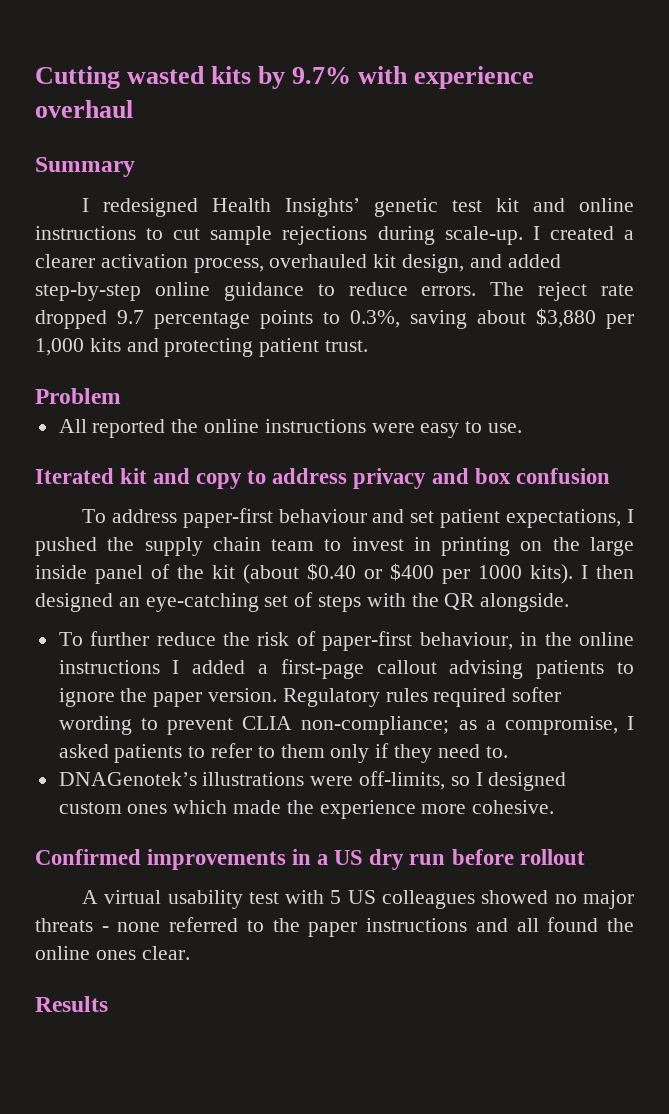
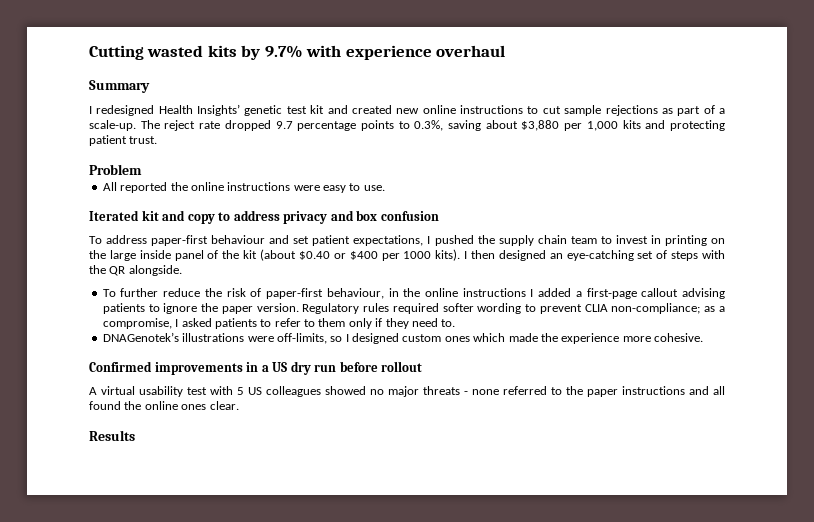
- I redesigned Health Insights’ genetic test kit and online instructions to cut sample rejections during scale-up. I created a clearer activation process, overhauled kit design, and added step-by-step online guidance to reduce errors.
+ I redesigned Health Insights’ genetic test kit and created new online instructions to cut sample rejections as part of a scale-up.

